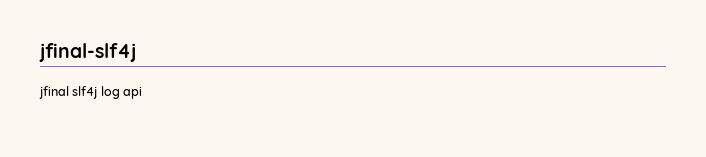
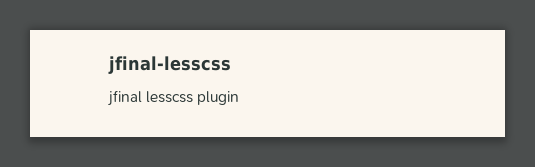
- jfinal-slf4j
+ jfinal-lesscss
- jfinal slf4j log api
+ jfinal lesscss plugin

